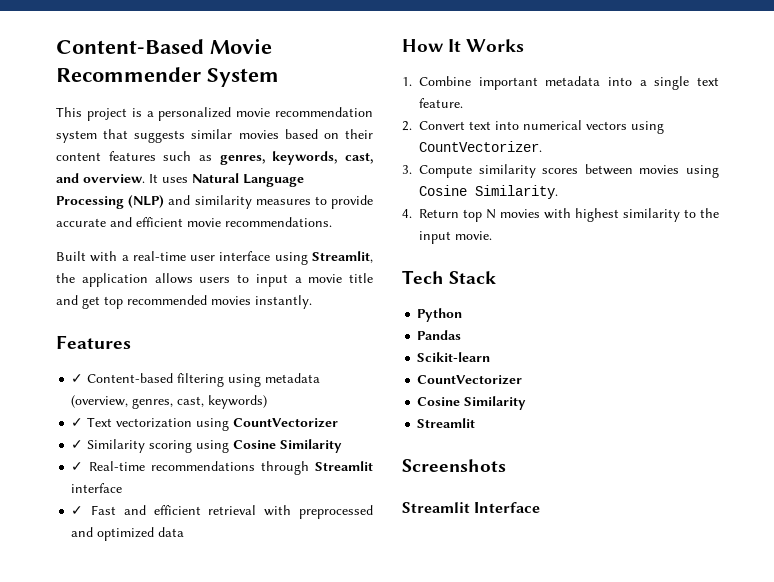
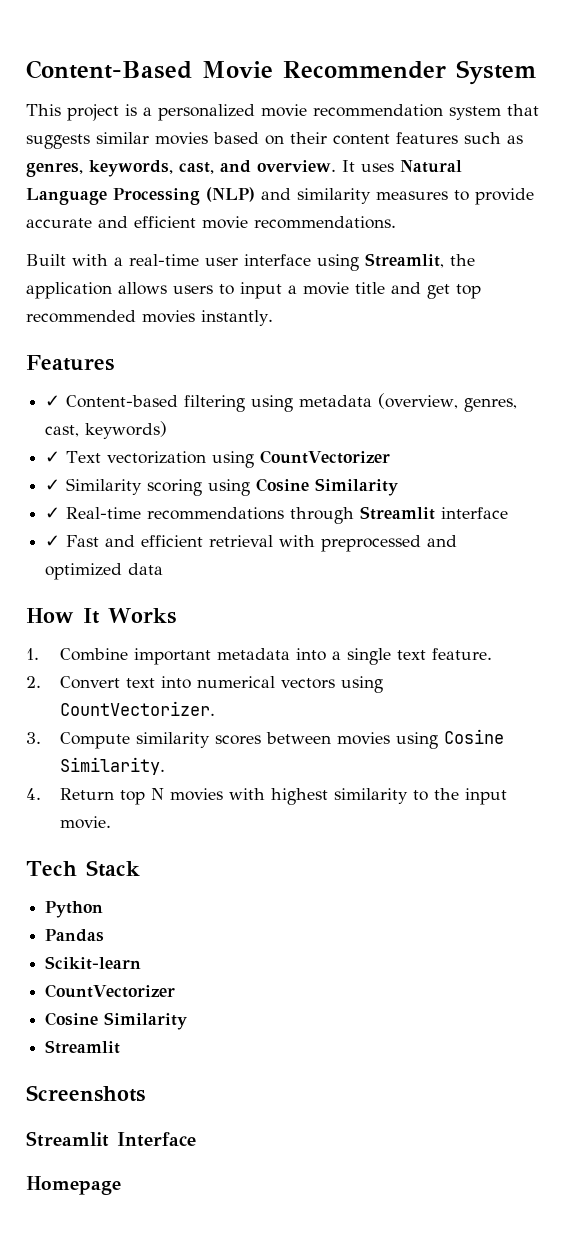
+ Homepage

